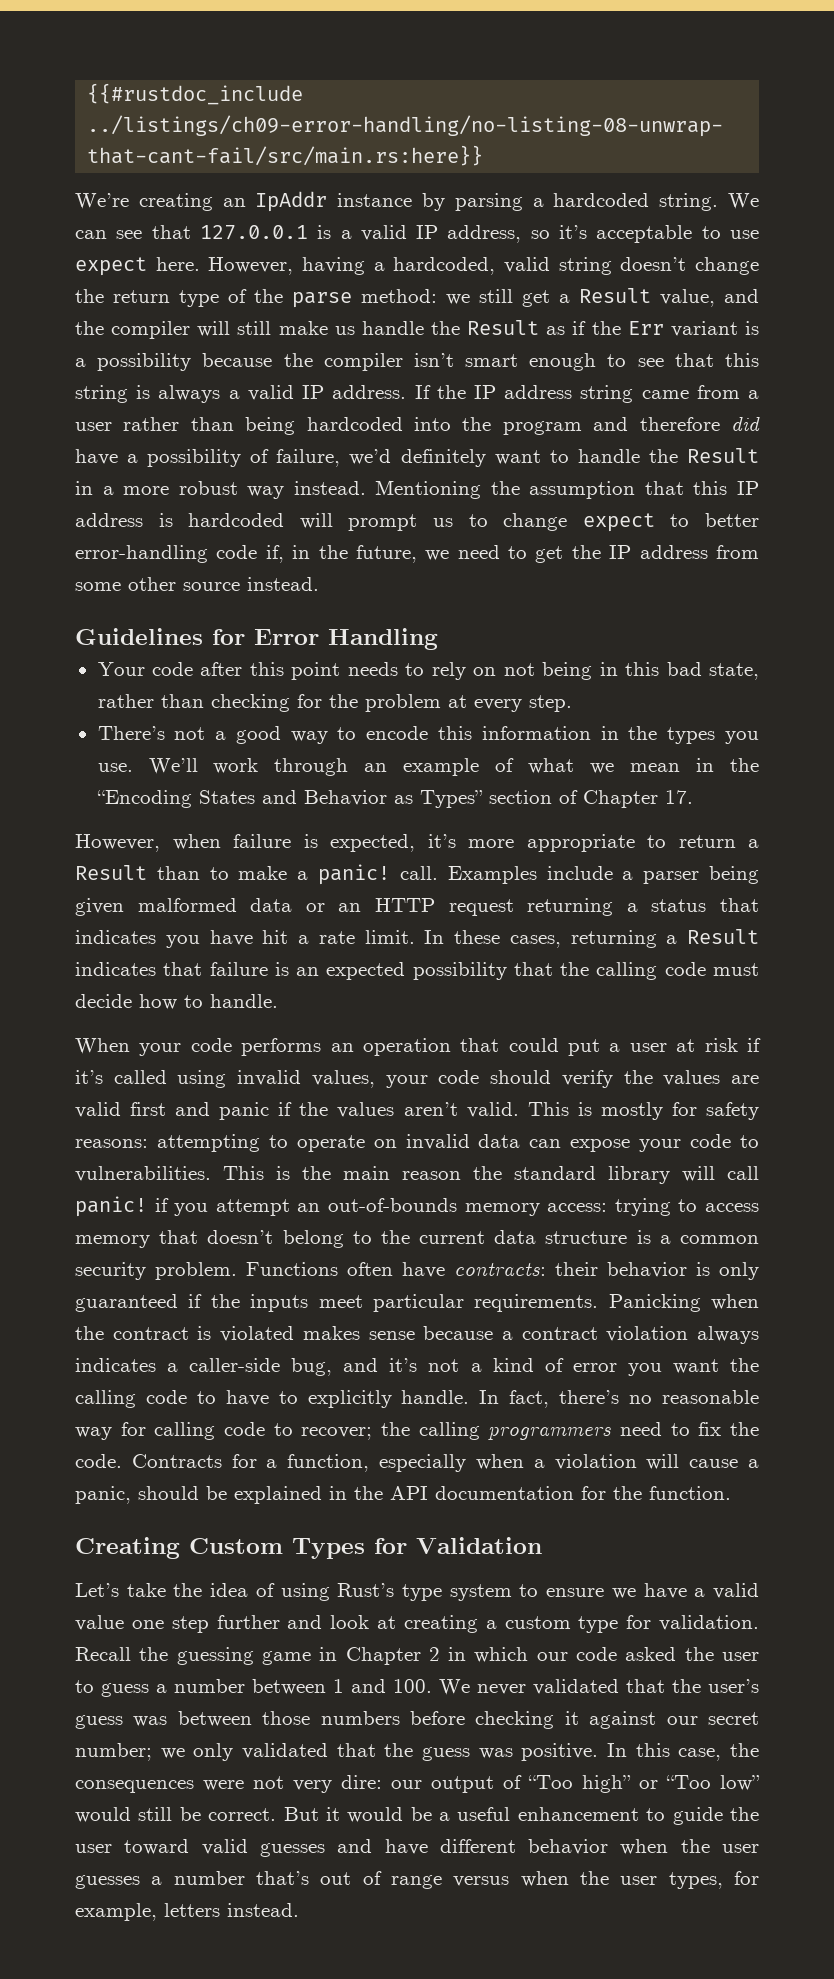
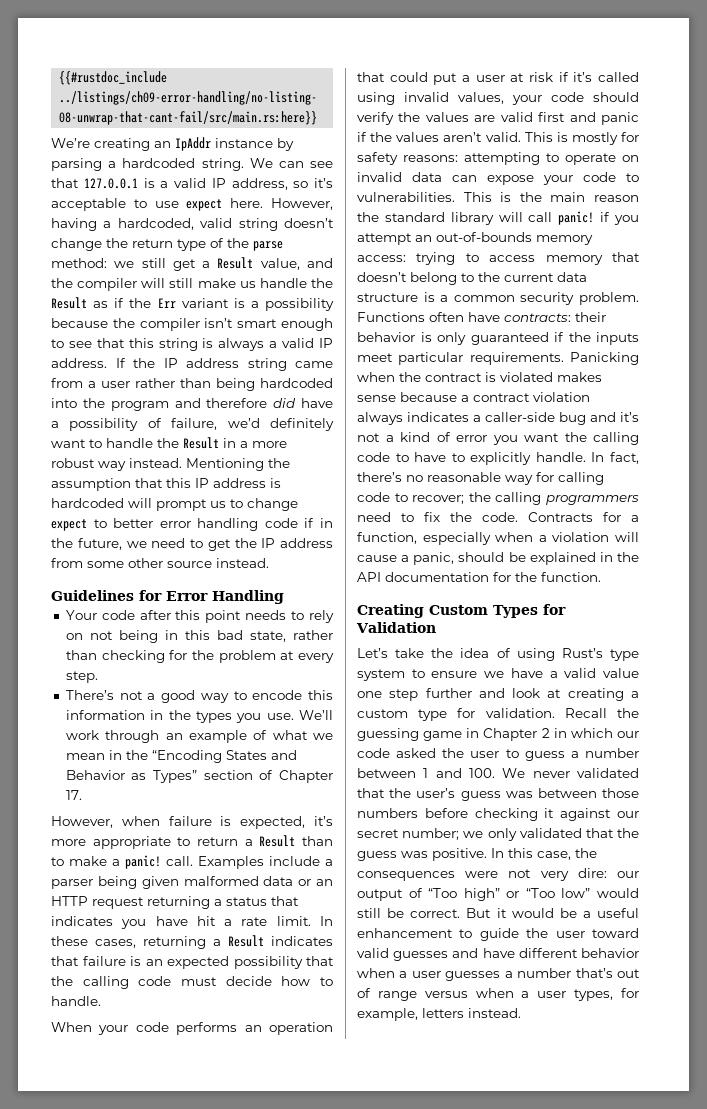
- Mentioning the assumption that this IP address is hardcoded will prompt us to change expect to better error-handling code if, in the future, we need to get the IP address from some other source instead.
+ Mentioning the assumption that this IP address is hardcoded will prompt us to change expect to better error handling code if in the future, we need to get the IP address from some other source instead.
- Panicking when the contract is violated makes sense because a contract violation always indicates a caller-side bug, and it’s not a kind of error you want the calling code to have to explicitly handle.
+ Panicking when the contract is violated makes sense because a contract violation always indicates a caller-side bug and it’s not a kind of error you want the calling code to have to explicitly handle.
- But it would be a useful enhancement to guide the user toward valid guesses and have different behavior when the user guesses a number that’s out of range versus when the user types, for example, letters instead.
+ But it would be a useful enhancement to guide the user toward valid guesses and have different behavior when a user guesses a number that’s out of range versus when a user types, for example, letters instead.

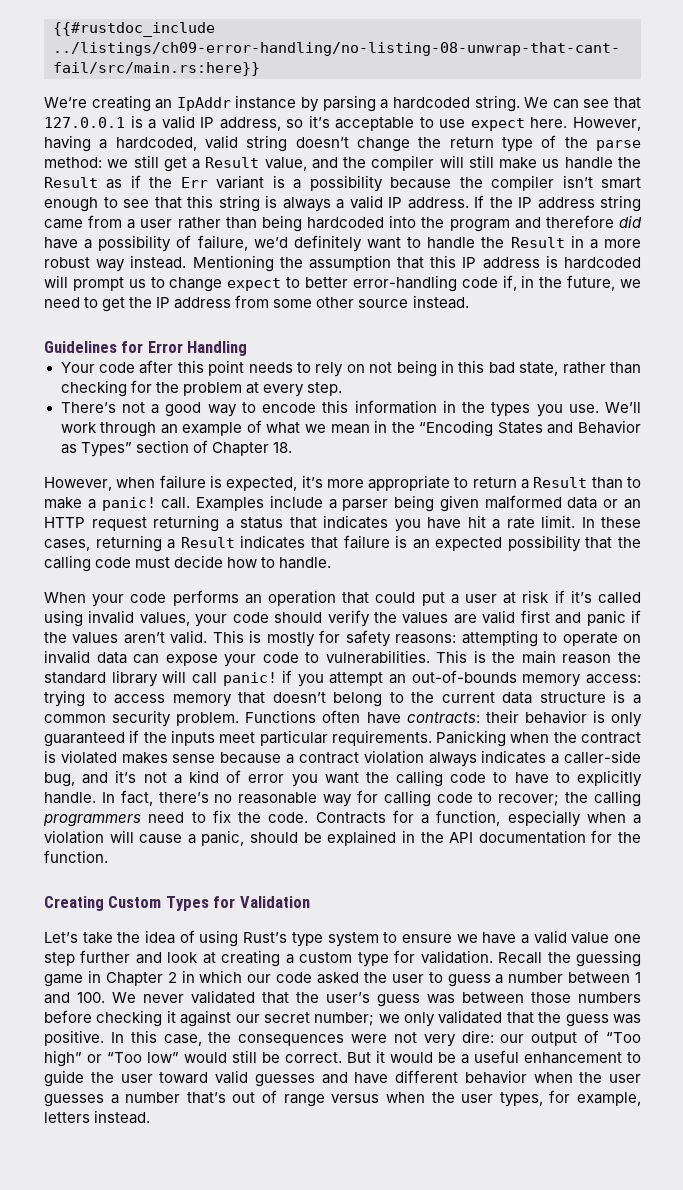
- Mentioning the assumption that this IP address is hardcoded will prompt us to change expect to better error handling code if in the future, we need to get the IP address from some other source instead.
+ Mentioning the assumption that this IP address is hardcoded will prompt us to change expect to better error-handling code if, in the future, we need to get the IP address from some other source instead.
- We’ll work through an example of what we mean in the “Encoding States and Behavior as Types” section of Chapter 17.
+ We’ll work through an example of what we mean in the “Encoding States and Behavior as Types” section of Chapter 18.
- Panicking when the contract is violated makes sense because a contract violation always indicates a caller-side bug and it’s not a kind of error you want the calling code to have to explicitly handle.
+ Panicking when the contract is violated makes sense because a contract violation always indicates a caller-side bug, and it’s not a kind of error you want the calling code to have to explicitly handle.
- But it would be a useful enhancement to guide the user toward valid guesses and have different behavior when a user guesses a number that’s out of range versus when a user types, for example, letters instead.
+ But it would be a useful enhancement to guide the user toward valid guesses and have different behavior when the user guesses a number that’s out of range versus when the user types, for example, letters instead.

